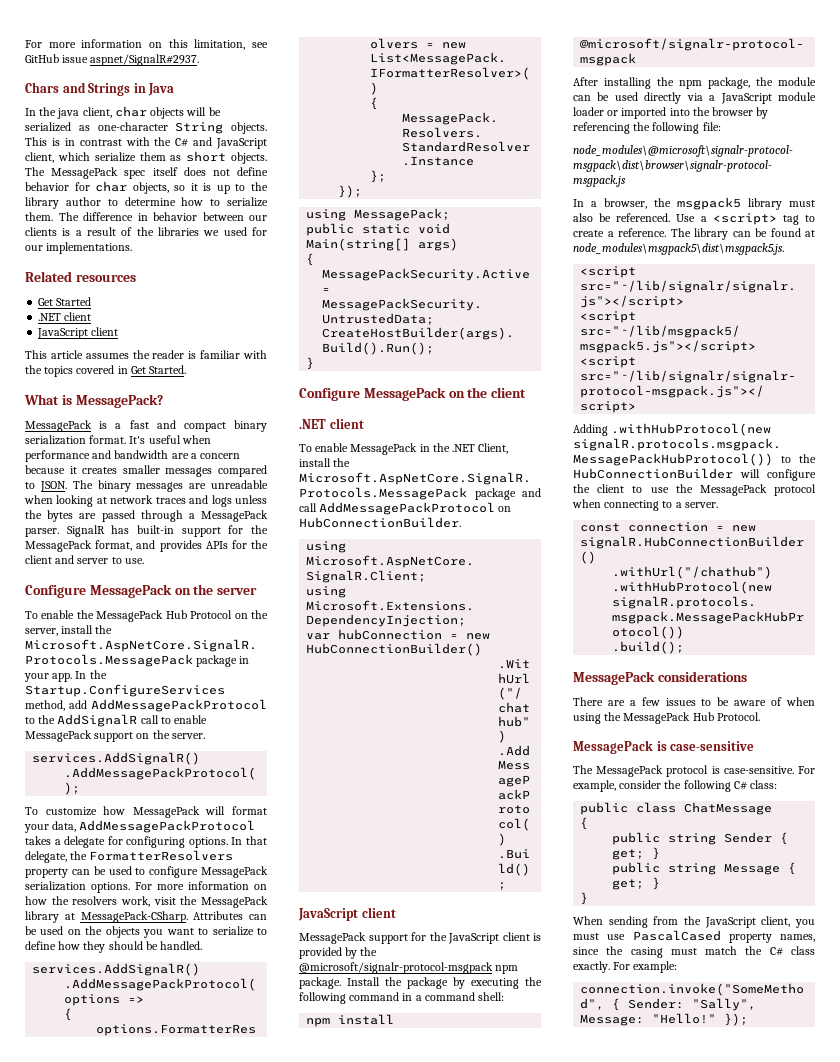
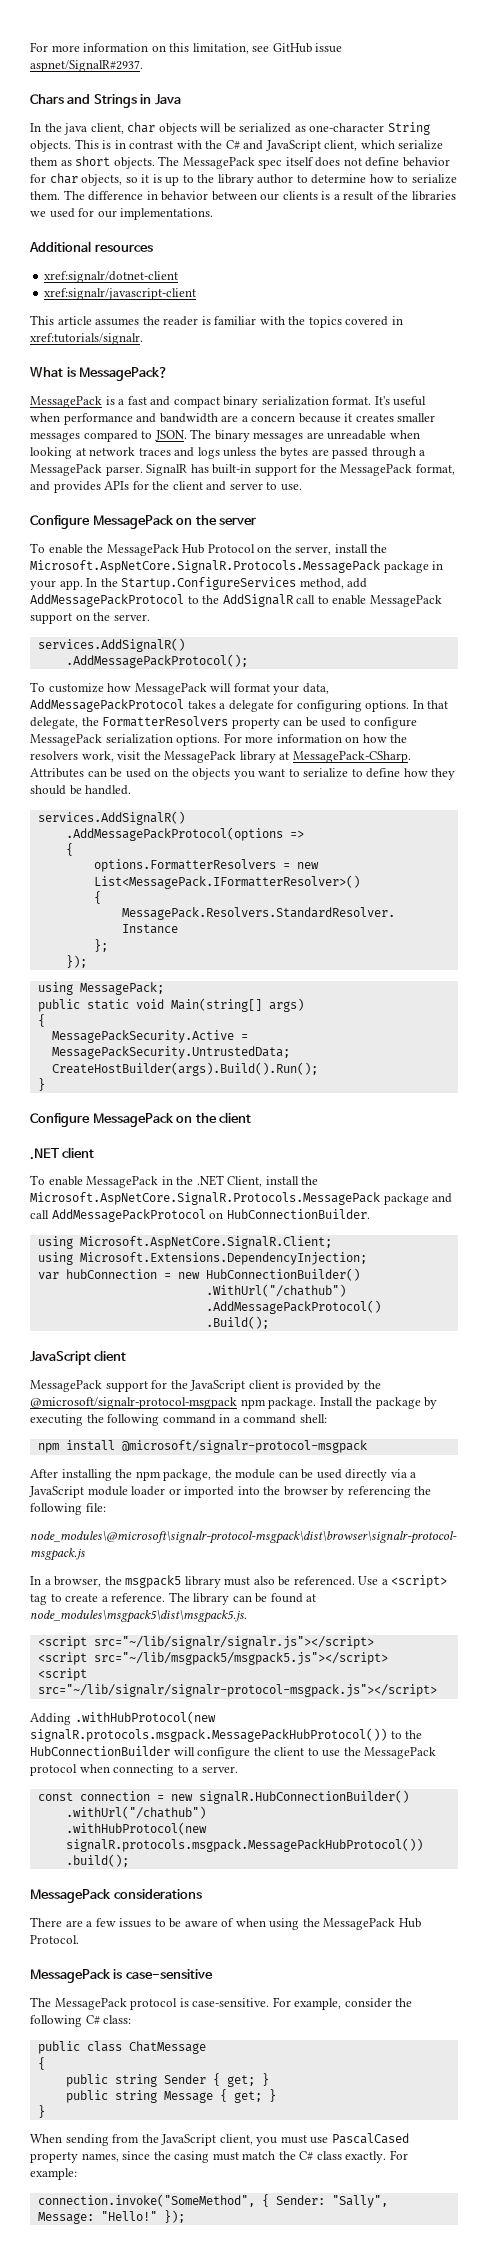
- Related resources
+ Additional resources
- Get Started
- .NET client
- JavaScript client
+ xref:signalr/dotnet-client
+ xref:signalr/javascript-client
- This article assumes the reader is familiar with the topics covered in Get Started.
+ This article assumes the reader is familiar with the topics covered in xref:tutorials/signalr.

